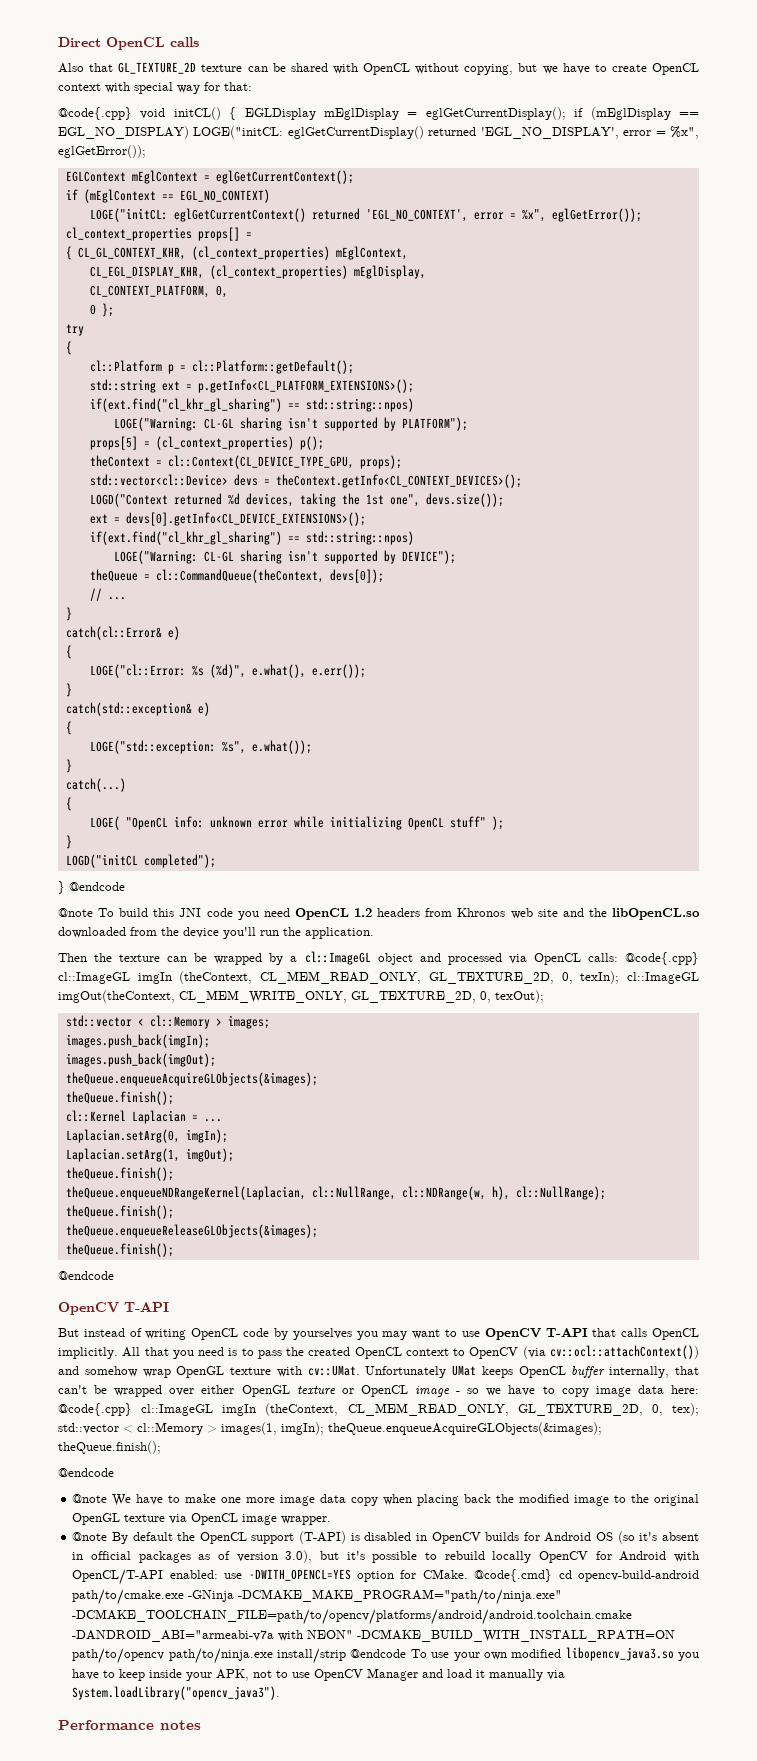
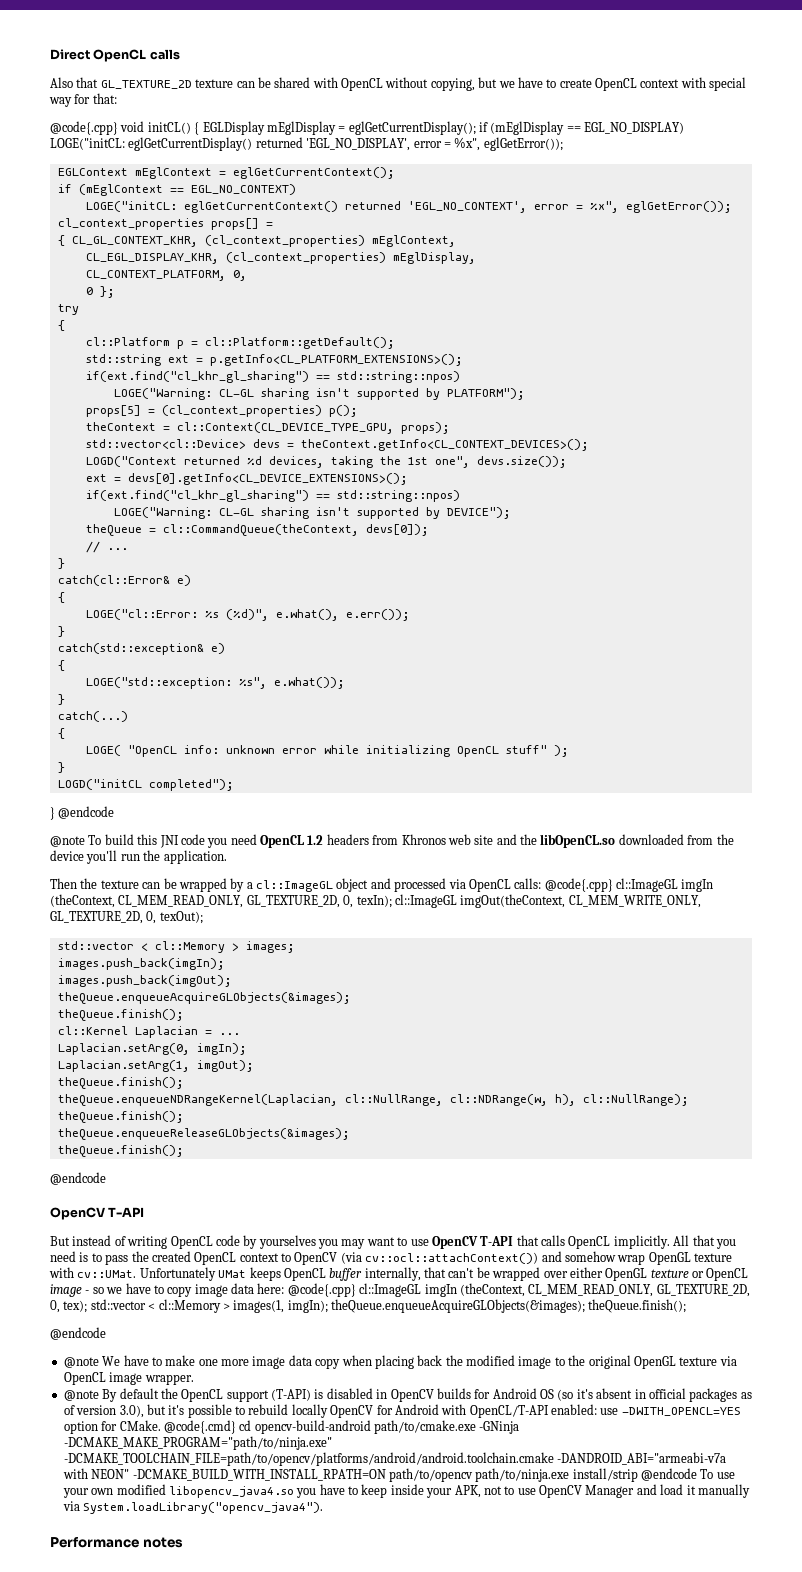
- @code{.cmd} cd opencv-build-android path/to/cmake.exe -GNinja -DCMAKE_MAKE_PROGRAM="path/to/ninja.exe" -DCMAKE_TOOLCHAIN_FILE=path/to/opencv/platforms/android/android.toolchain.cmake -DANDROID_ABI="armeabi-v7a with NEON" -DCMAKE_BUILD_WITH_INSTALL_RPATH=ON path/to/opencv path/to/ninja.exe install/strip @endcode To use your own modified libopencv_java3.so you have to keep inside your APK, not to use OpenCV Manager and load it manually via System.loadLibrary("opencv_java3").
+ @code{.cmd} cd opencv-build-android path/to/cmake.exe -GNinja -DCMAKE_MAKE_PROGRAM="path/to/ninja.exe" -DCMAKE_TOOLCHAIN_FILE=path/to/opencv/platforms/android/android.toolchain.cmake -DANDROID_ABI="armeabi-v7a with NEON" -DCMAKE_BUILD_WITH_INSTALL_RPATH=ON path/to/opencv path/to/ninja.exe install/strip @endcode To use your own modified libopencv_java4.so you have to keep inside your APK, not to use OpenCV Manager and load it manually via System.loadLibrary("opencv_java4").

